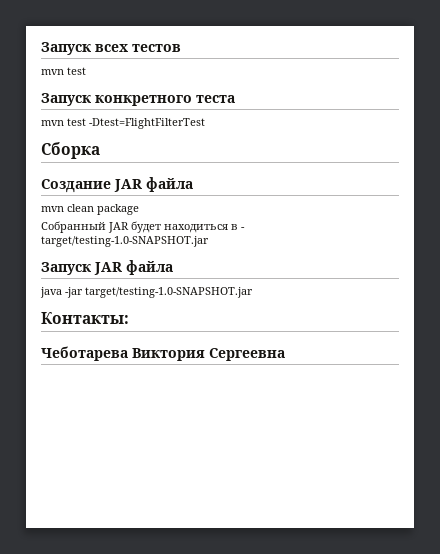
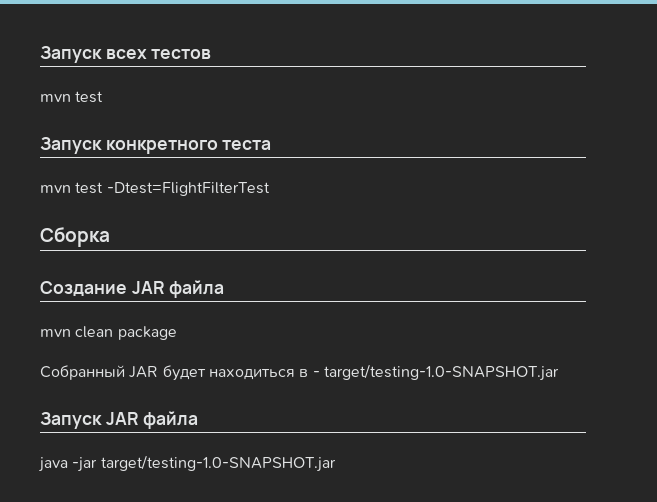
- Контакты:
- Чеботарева Виктория Сергеевна

